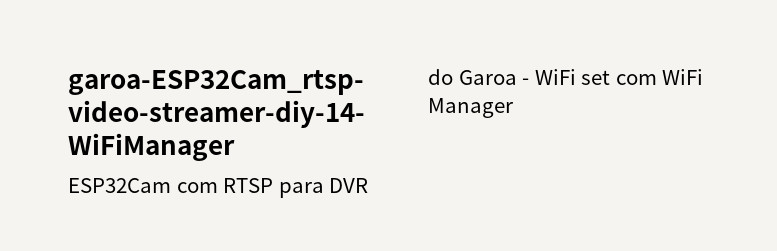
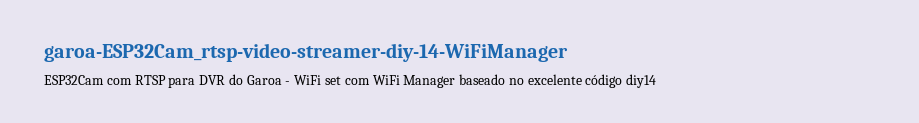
- ESP32Cam com RTSP para DVR do Garoa - WiFi set com WiFi Manager
+ ESP32Cam com RTSP para DVR do Garoa - WiFi set com WiFi Manager baseado no excelente código diy14

